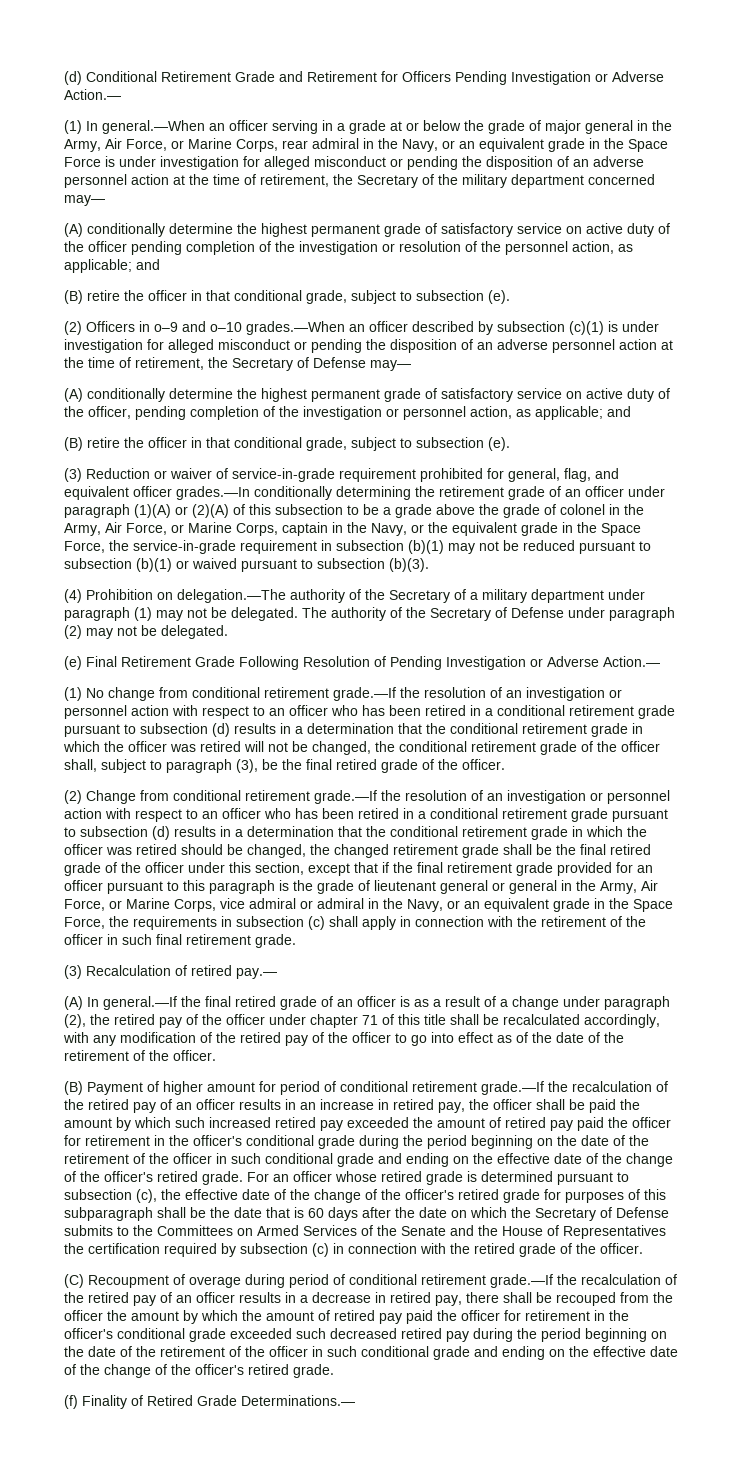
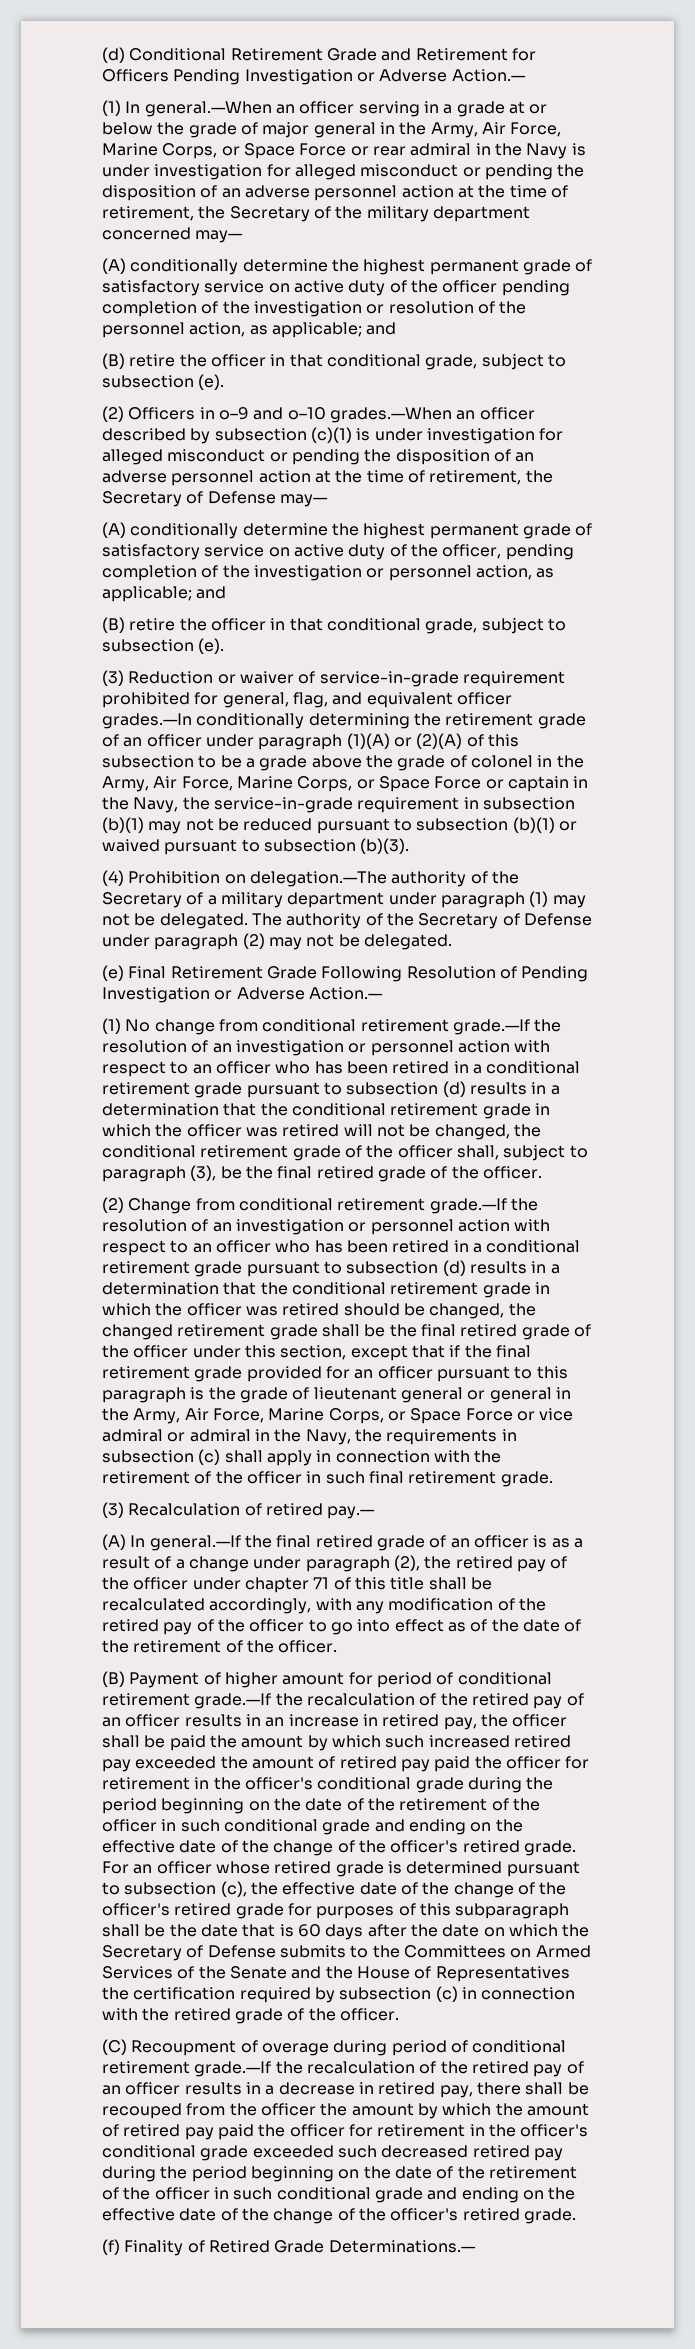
- (1) In general.—When an officer serving in a grade at or below the grade of major general in the Army, Air Force, or Marine Corps, rear admiral in the Navy, or an equivalent grade in the Space Force is under investigation for alleged misconduct or pending the disposition of an adverse personnel action at the time of retirement, the Secretary of the military department concerned may—
+ (1) In general.—When an officer serving in a grade at or below the grade of major general in the Army, Air Force, Marine Corps, or Space Force or rear admiral in the Navy is under investigation for alleged misconduct or pending the disposition of an adverse personnel action at the time of retirement, the Secretary of the military department concerned may—
- (3) Reduction or waiver of service-in-grade requirement prohibited for general, flag, and equivalent officer grades.—In conditionally determining the retirement grade of an officer under paragraph (1)(A) or (2)(A) of this subsection to be a grade above the grade of colonel in the Army, Air Force, or Marine Corps, captain in the Navy, or the equivalent grade in the Space Force, the service-in-grade requirement in subsection (b)(1) may not be reduced pursuant to subsection (b)(1) or waived pursuant to subsection (b)(3).
+ (3) Reduction or waiver of service-in-grade requirement prohibited for general, flag, and equivalent officer grades.—In conditionally determining the retirement grade of an officer under paragraph (1)(A) or (2)(A) of this subsection to be a grade above the grade of colonel in the Army, Air Force, Marine Corps, or Space Force or captain in the Navy, the service-in-grade requirement in subsection (b)(1) may not be reduced pursuant to subsection (b)(1) or waived pursuant to subsection (b)(3).
- (2) Change from conditional retirement grade.—If the resolution of an investigation or personnel action with respect to an officer who has been retired in a conditional retirement grade pursuant to subsection (d) results in a determination that the conditional retirement grade in which the officer was retired should be changed, the changed retirement grade shall be the final retired grade of the officer under this section, except that if the final retirement grade provided for an officer pursuant to this paragraph is the grade of lieutenant general or general in the Army, Air Force, or Marine Corps, vice admiral or admiral in the Navy, or an equivalent grade in the Space Force, the requirements in subsection (c) shall apply in connection with the retirement of the officer in such final retirement grade.
+ (2) Change from conditional retirement grade.—If the resolution of an investigation or personnel action with respect to an officer who has been retired in a conditional retirement grade pursuant to subsection (d) results in a determination that the conditional retirement grade in which the officer was retired should be changed, the changed retirement grade shall be the final retired grade of the officer under this section, except that if the final retirement grade provided for an officer pursuant to this paragraph is the grade of lieutenant general or general in the Army, Air Force, Marine Corps, or Space Force or vice admiral or admiral in the Navy, the requirements in subsection (c) shall apply in connection with the retirement of the officer in such final retirement grade.

